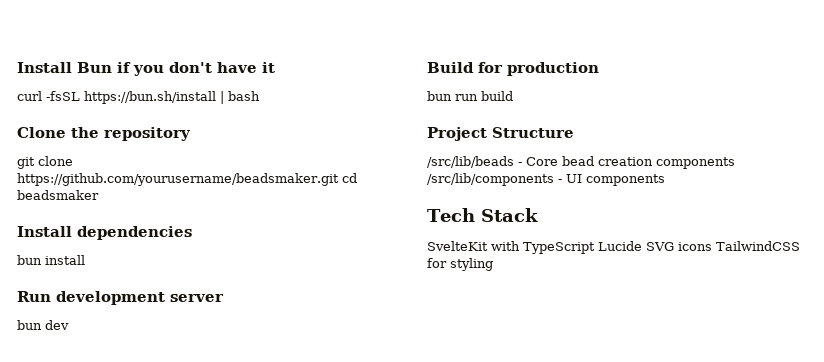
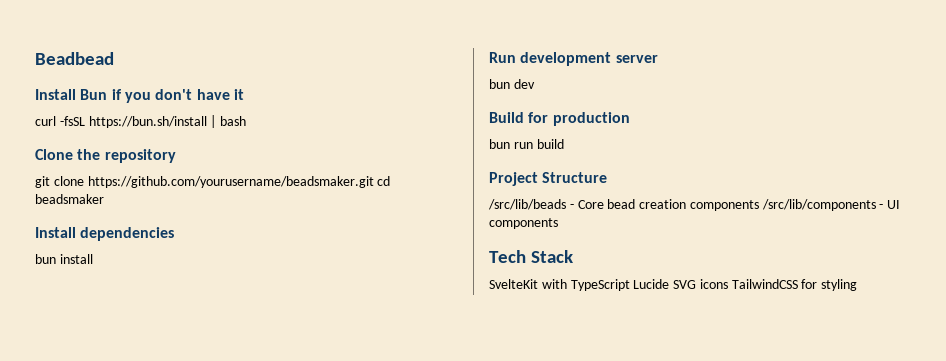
+ Beadbead

